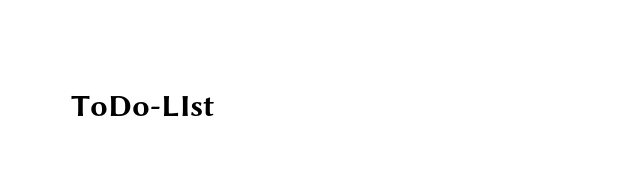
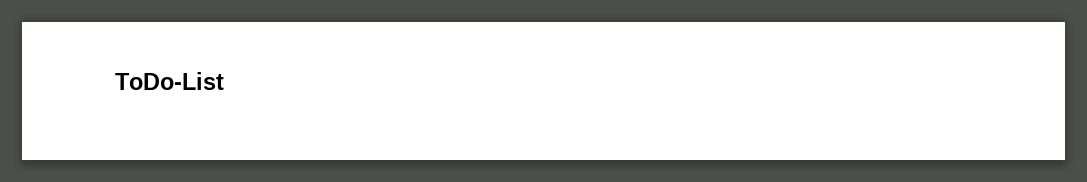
- ToDo-LIst
+ ToDo-List

